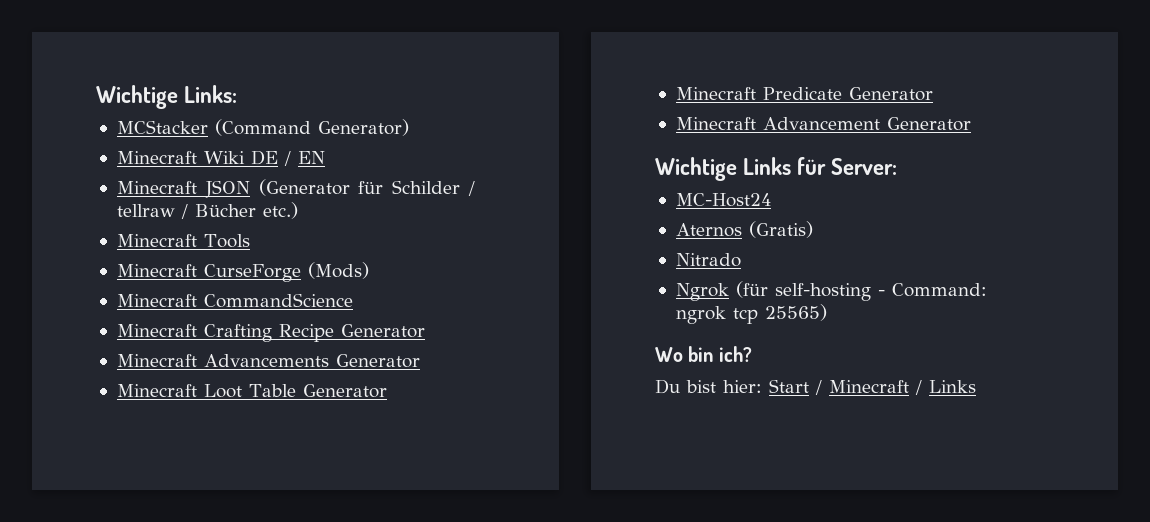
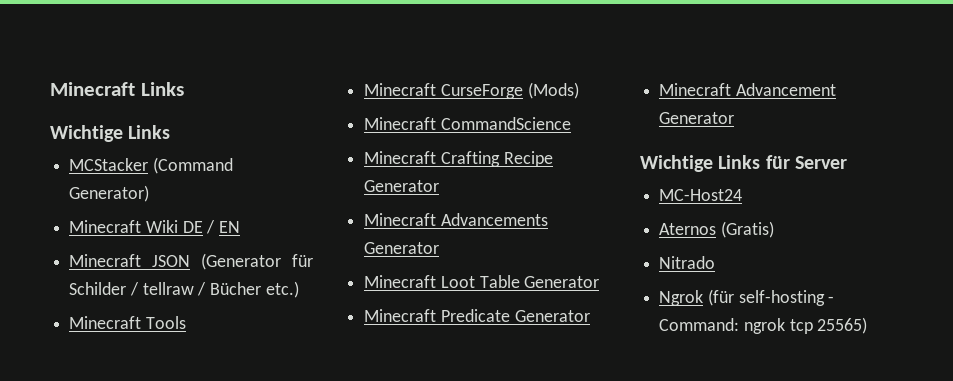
- Wichtige Links:
+ Minecraft Links
+ Wichtige Links
- Wichtige Links für Server:
+ Wichtige Links für Server
- Wo bin ich?
- Du bist hier: Start / Minecraft / Links

